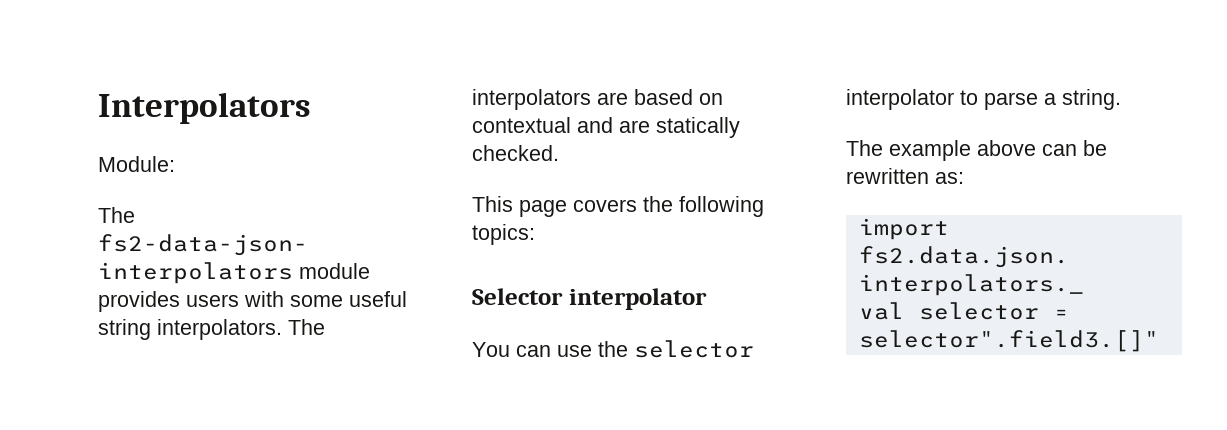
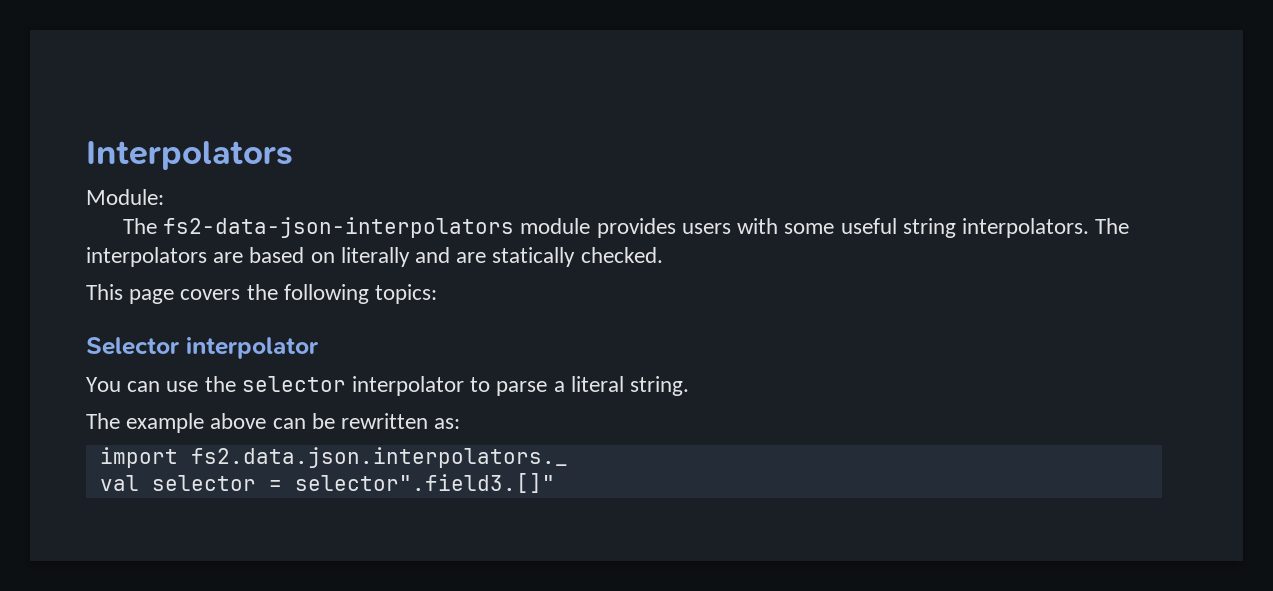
- The interpolators are based on contextual and are statically checked.
+ The interpolators are based on literally and are statically checked.
- You can use the selector interpolator to parse a string.
+ You can use the selector interpolator to parse a literal string.

